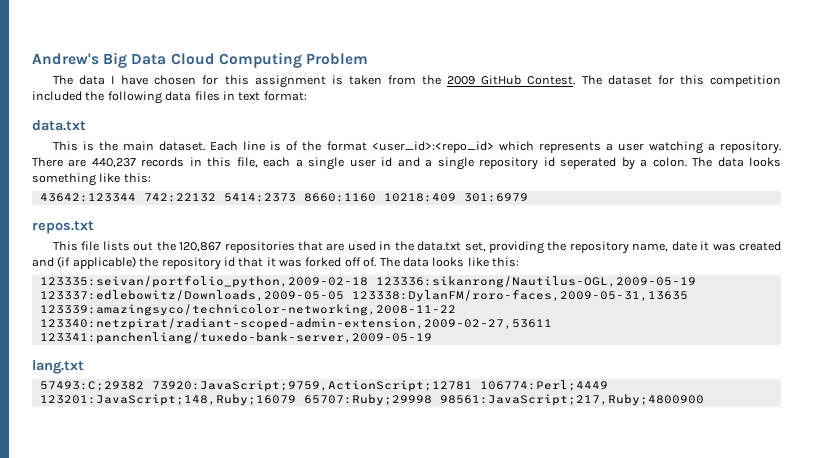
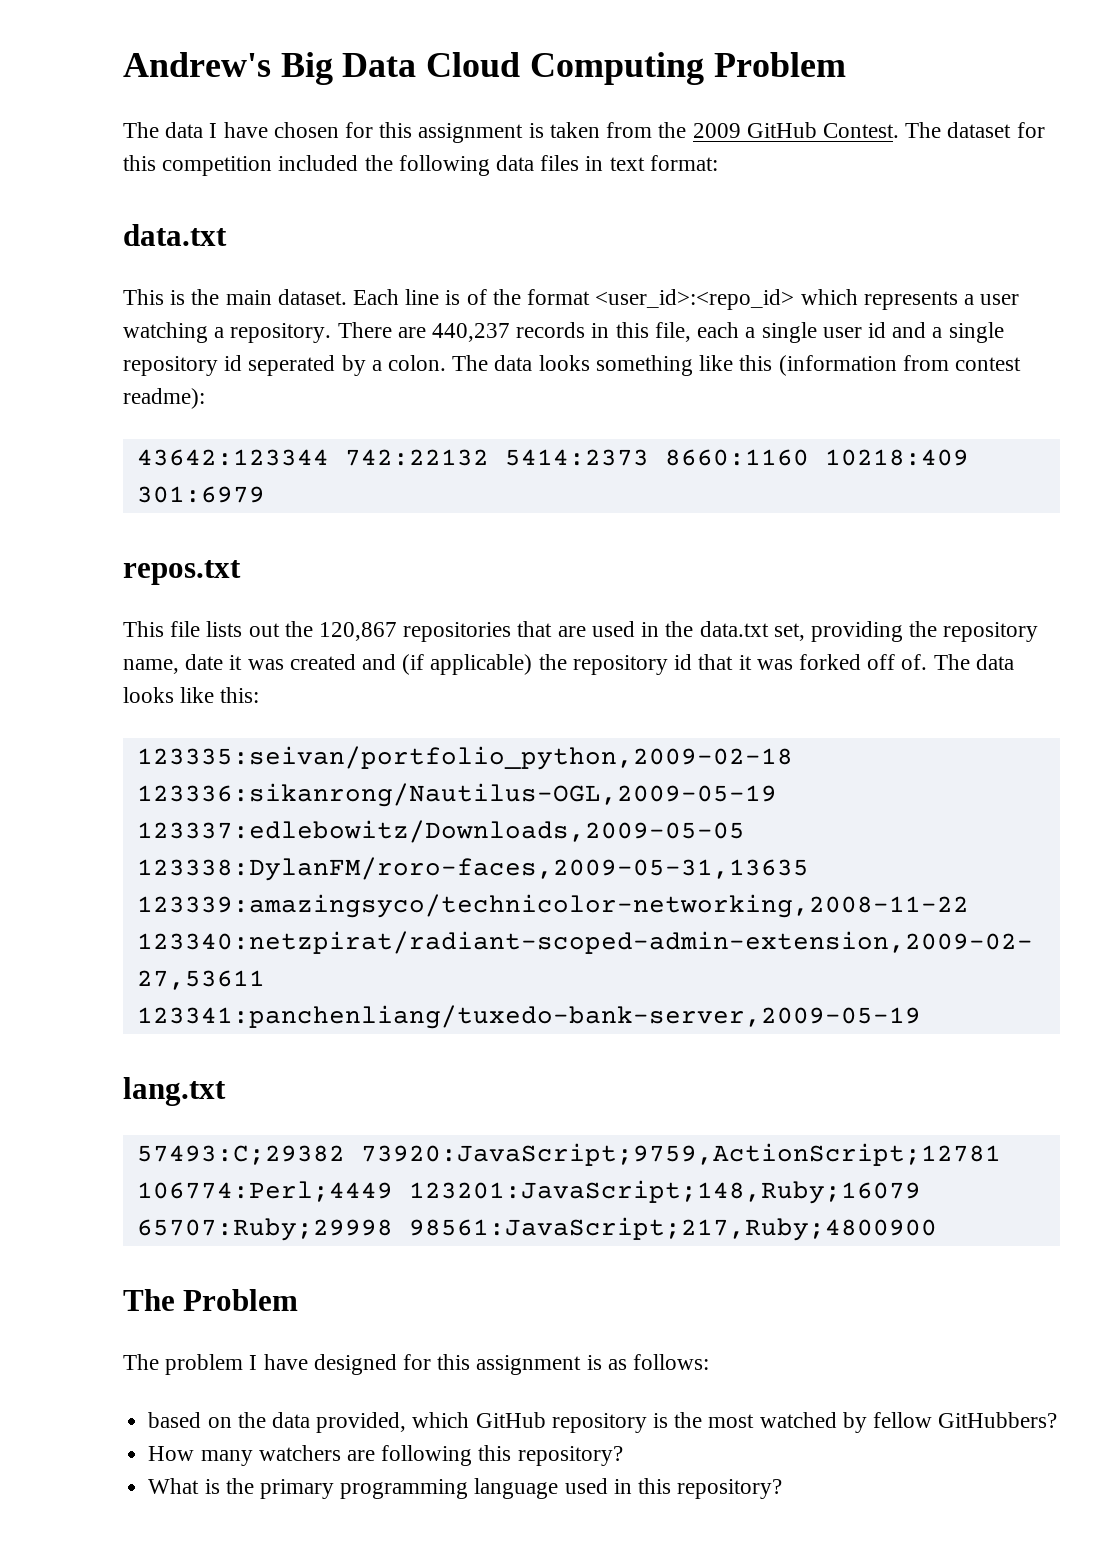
- The data looks something like this:
+ The data looks something like this (information from contest readme):
+ The Problem
+ The problem I have designed for this assignment is as follows:
+ based on the data provided, which GitHub repository is the most watched by fellow GitHubbers?
+ How many watchers are following this repository?
+ What is the primary programming language used in this repository?

